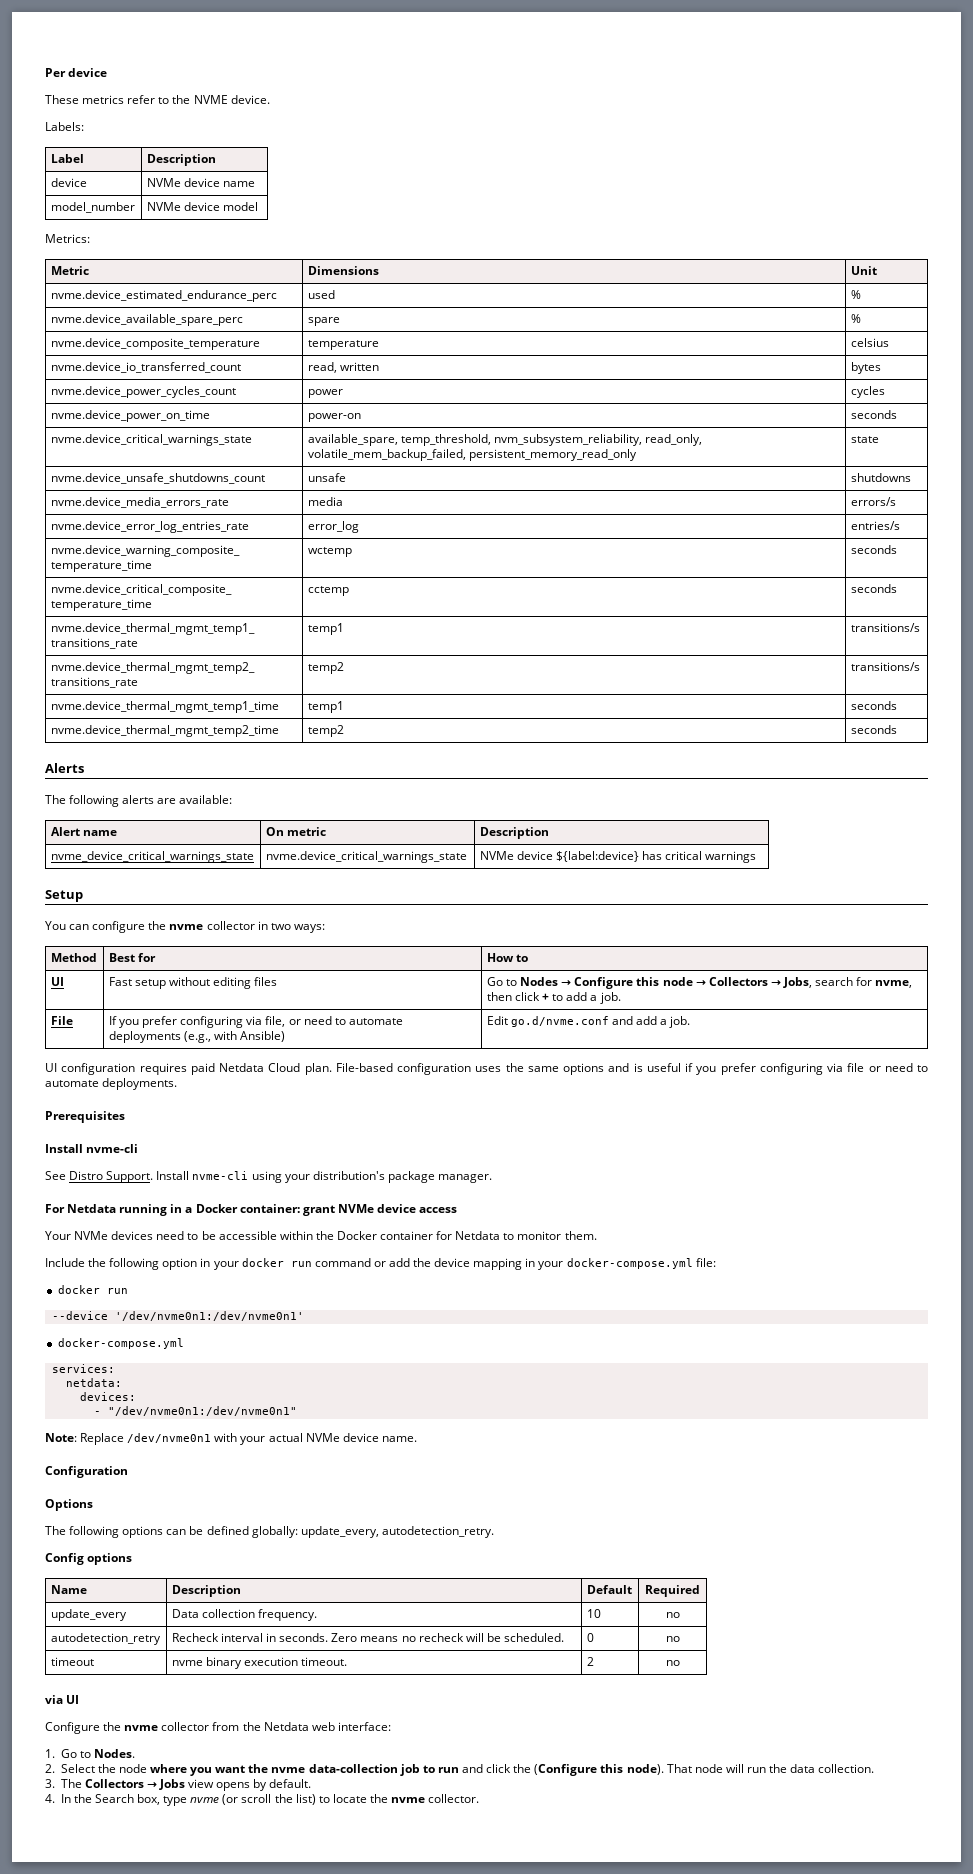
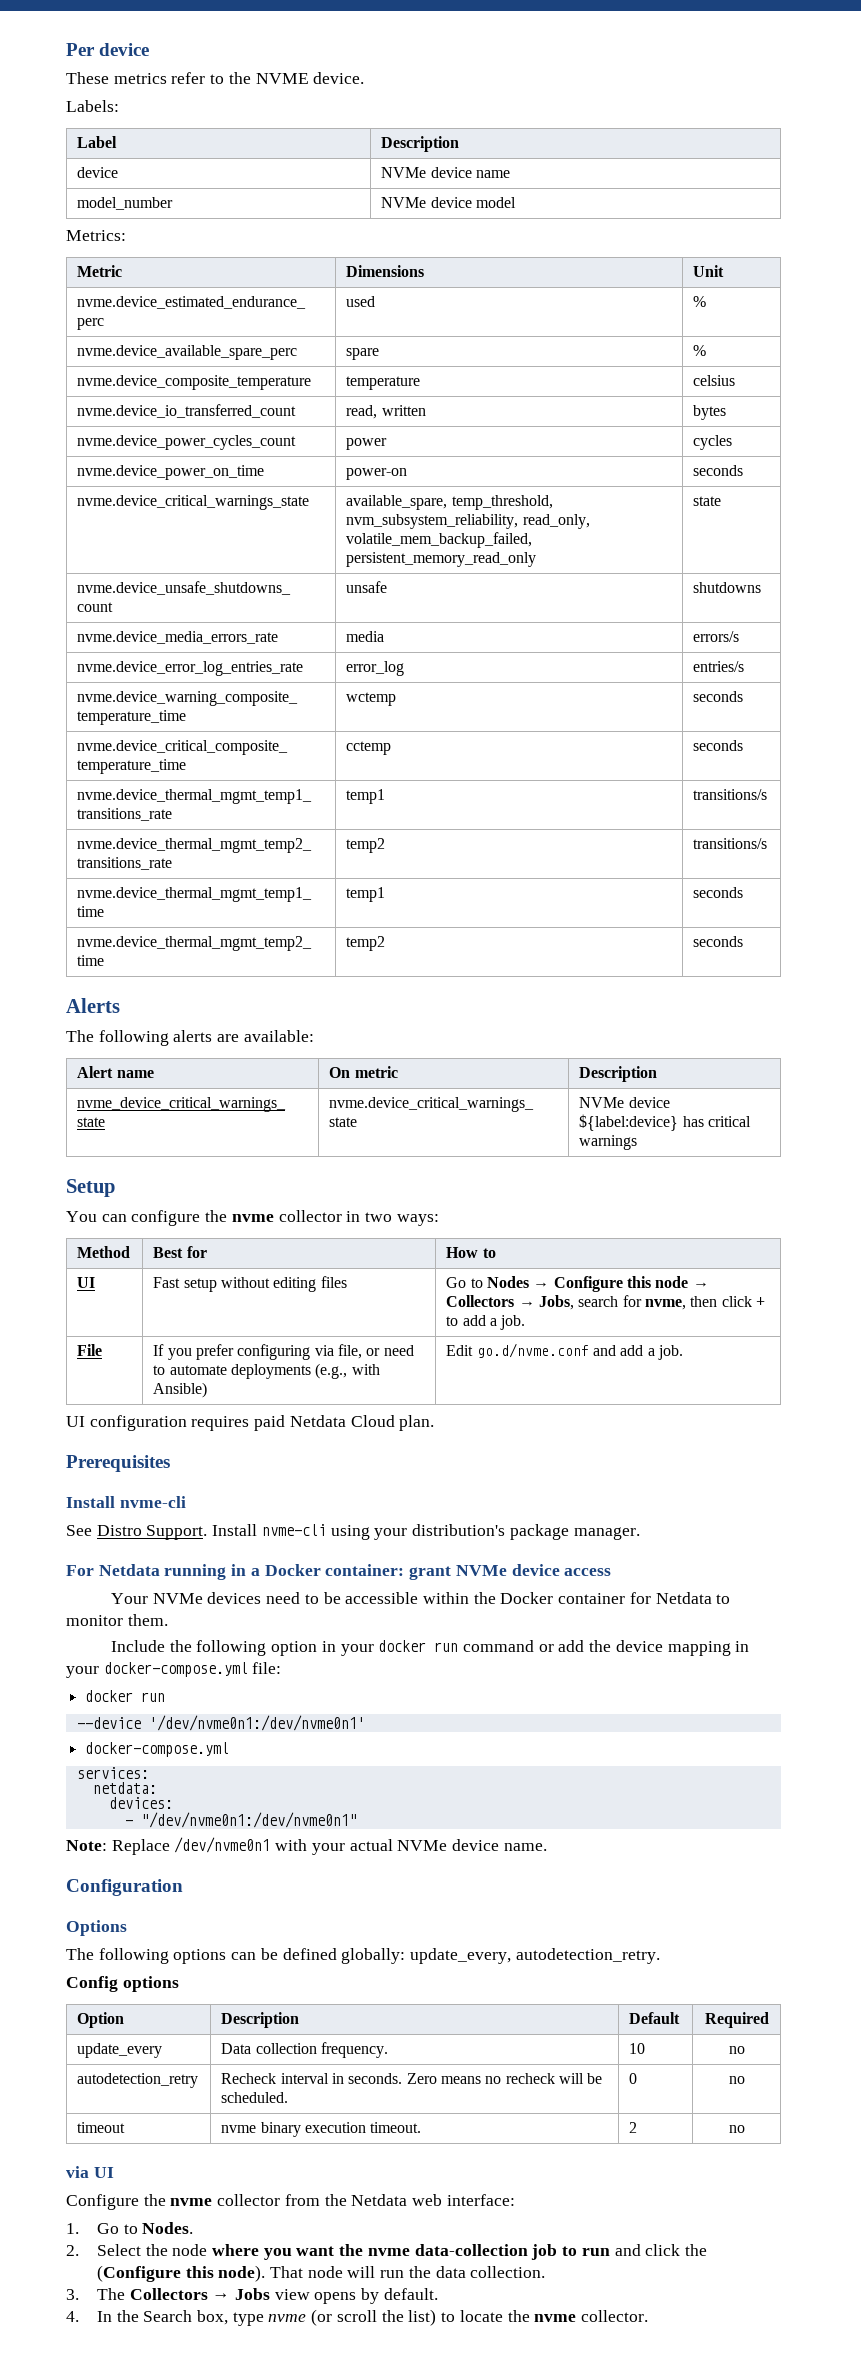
- File-based configuration uses the same options and is useful if you prefer configuring via file or need to automate deployments.
- Name | Description | Default | Required
+ Option | Description | Default | Required

